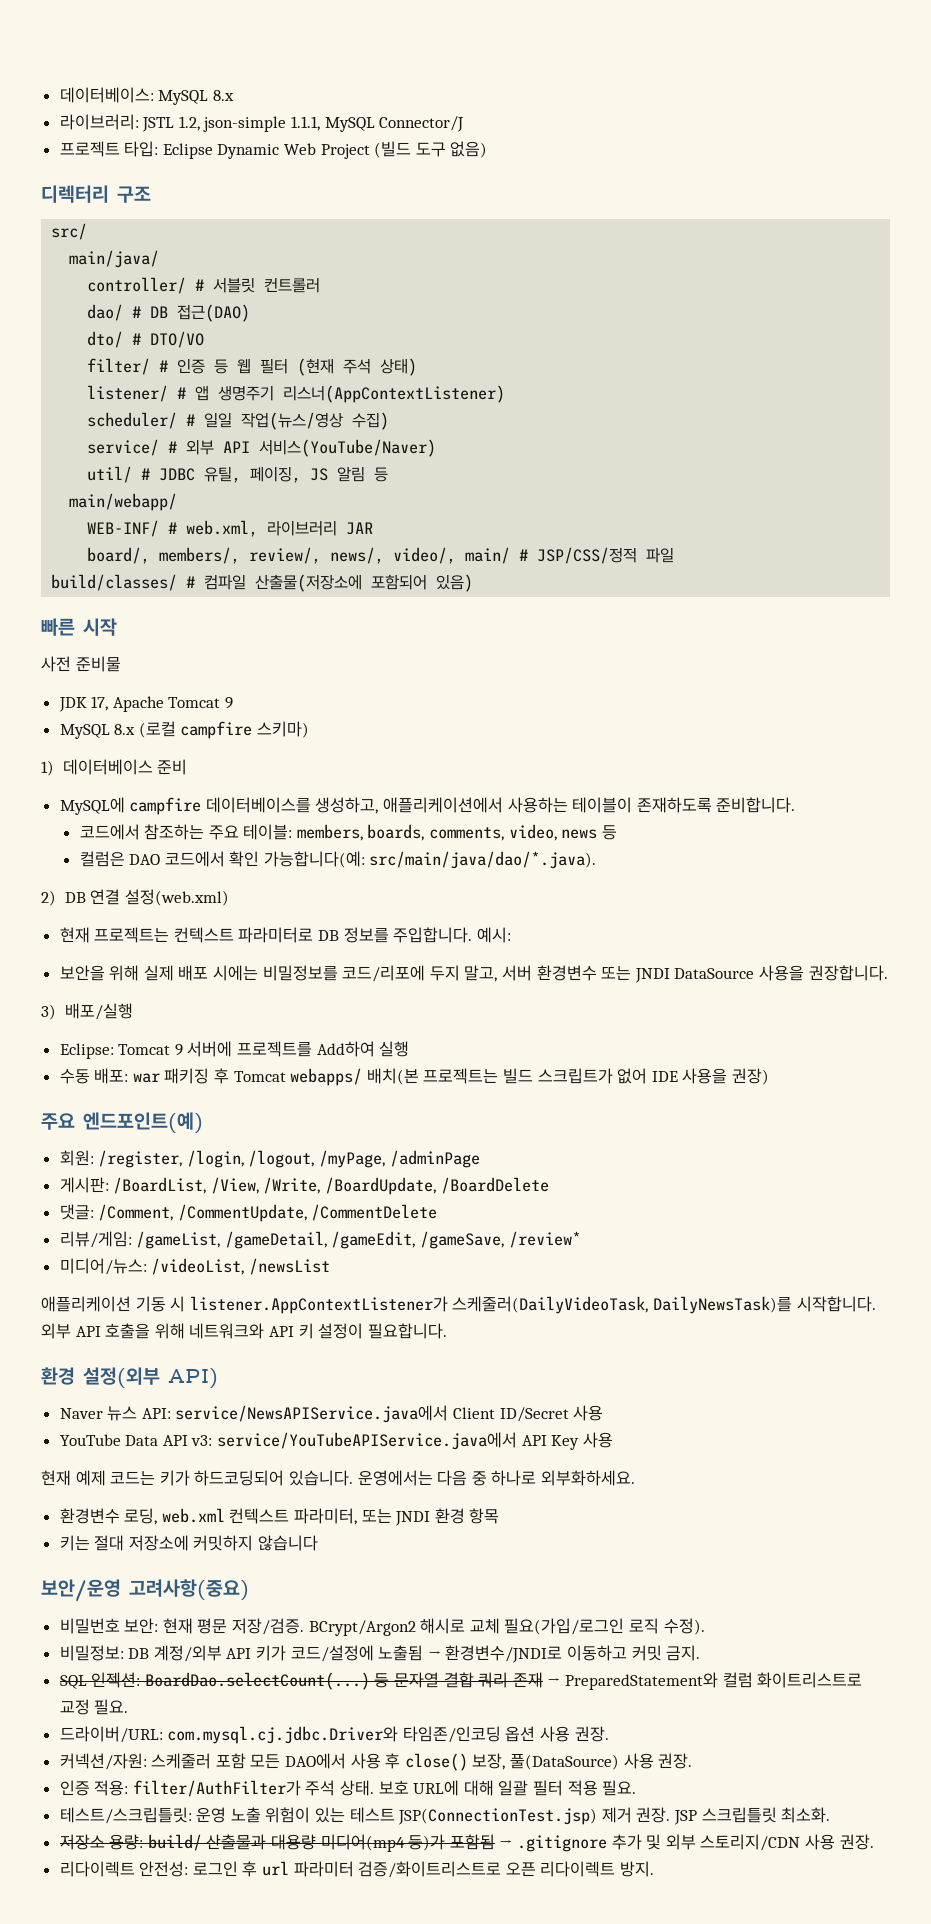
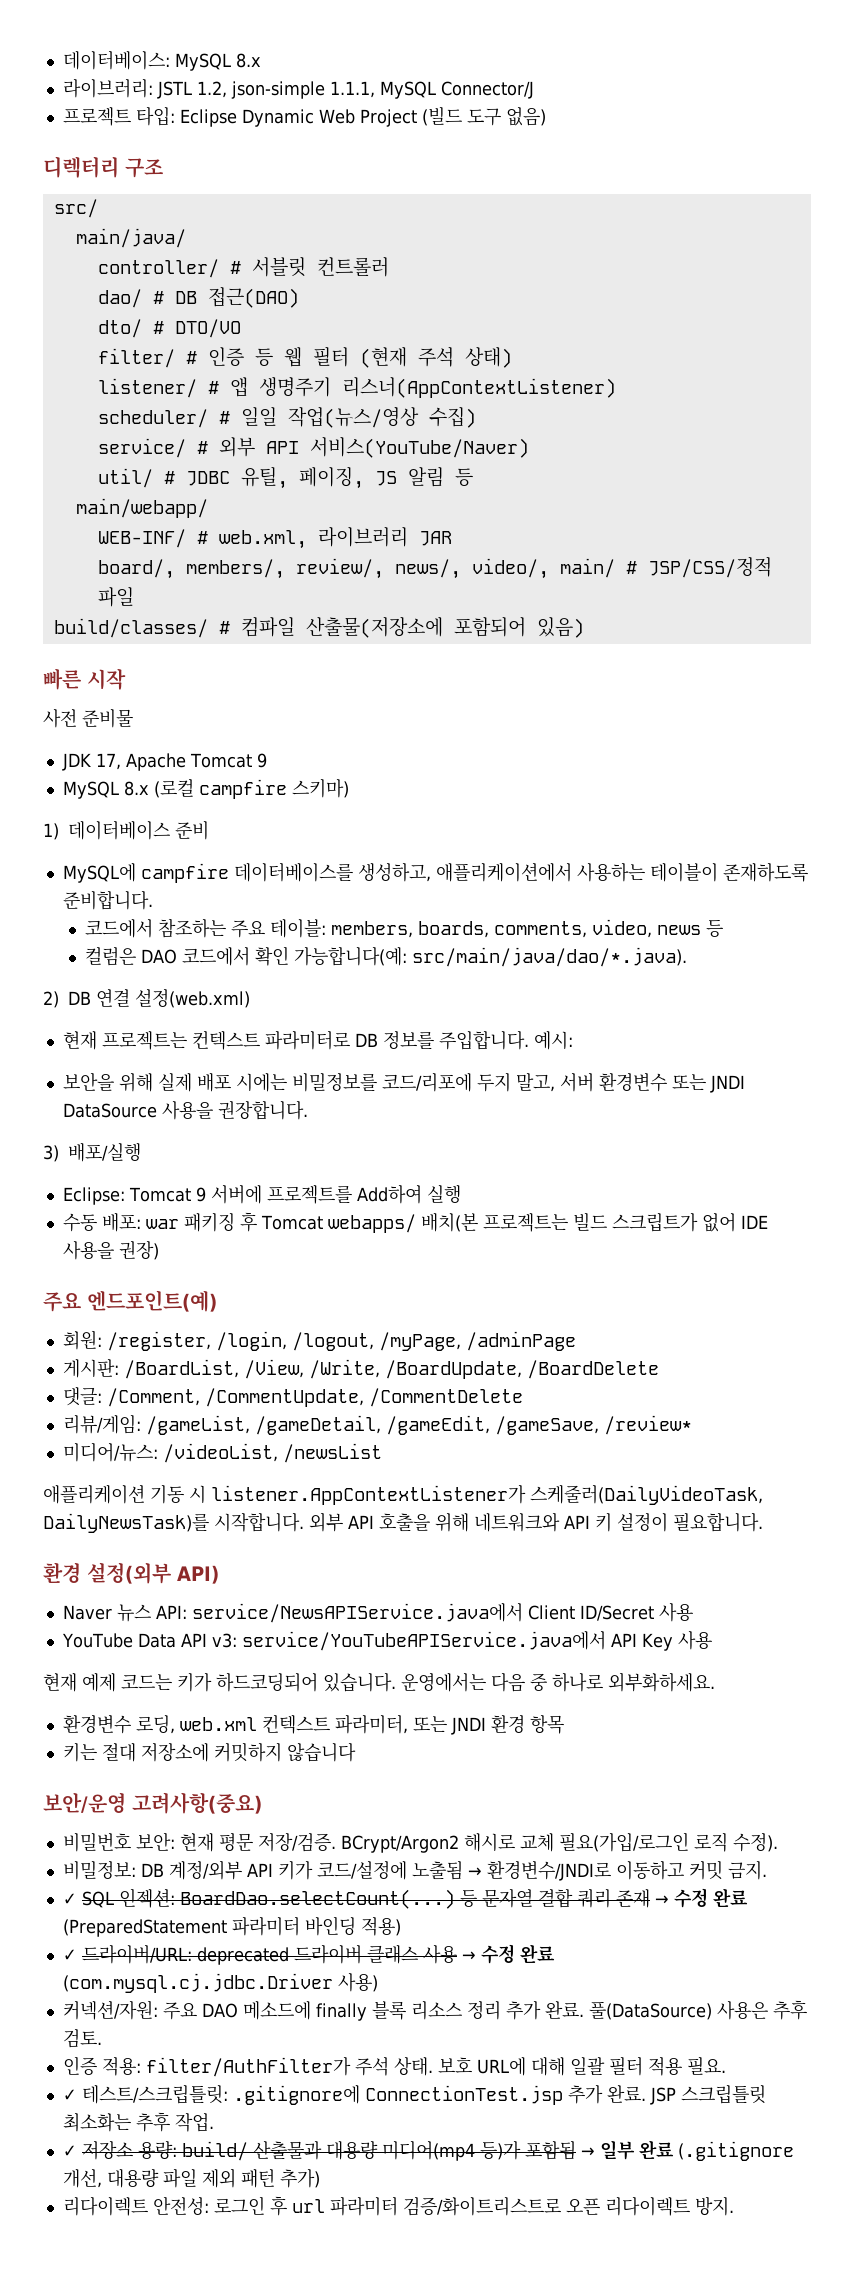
- SQL 인젝션: BoardDao.selectCount(...)
+ ✓ SQL 인젝션: BoardDao.selectCount(...)
- 등 문자열 결합 쿼리 존재 → PreparedStatement와 컬럼 화이트리스트로 교정 필요.
- 드라이버/URL: com.mysql.cj.jdbc.Driver와 타임존/인코딩 옵션 사용 권장.
- 커넥션/자원: 스케줄러 포함 모든 DAO에서 사용 후 close() 보장, 풀(DataSource) 사용 권장.
+ 등 문자열 결합 쿼리 존재 → 수정 완료 (PreparedStatement 파라미터 바인딩 적용)
+ ✓ 드라이버/URL: deprecated 드라이버 클래스 사용 → 수정 완료 (com.mysql.cj.jdbc.Driver 사용)
+ 커넥션/자원: 주요 DAO 메소드에 finally 블록 리소스 정리 추가 완료. 풀(DataSource) 사용은 추후 검토.
- 테스트/스크립틀릿: 운영 노출 위험이 있는 테스트 JSP(ConnectionTest.jsp) 제거 권장. JSP 스크립틀릿 최소화.
- 저장소 용량: build/ 산출물과 대용량 미디어(mp4 등)가 포함됨 → .gitignore 추가 및 외부 스토리지/CDN 사용 권장.
+ ✓ 테스트/스크립틀릿: .gitignore에 ConnectionTest.jsp 추가 완료. JSP 스크립틀릿 최소화는 추후 작업.
+ ✓ 저장소 용량: build/ 산출물과 대용량 미디어(mp4 등)가 포함됨 → 일부 완료 (.gitignore 개선, 대용량 파일 제외 패턴 추가)

